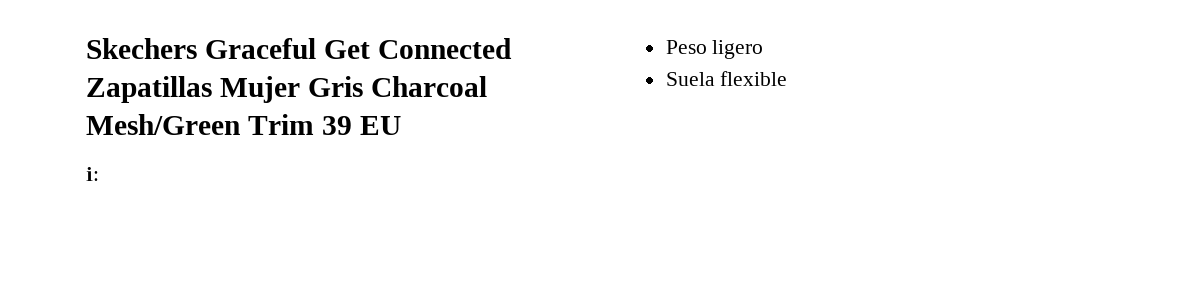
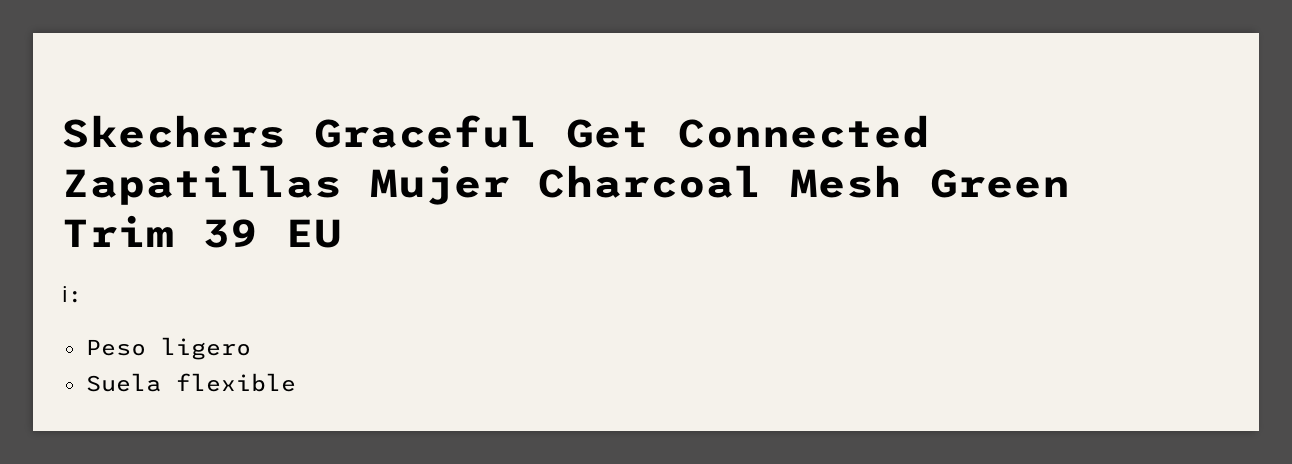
- Skechers Graceful Get Connected Zapatillas Mujer Gris Charcoal Mesh/Green Trim 39 EU
+ Skechers Graceful Get Connected Zapatillas Mujer Charcoal Mesh Green Trim 39 EU

